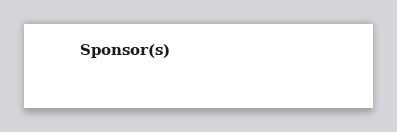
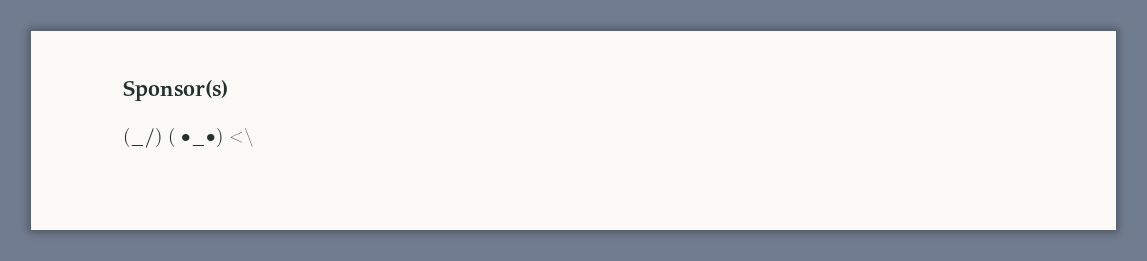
+ (_/) ( •_•) <\

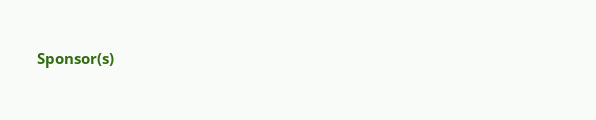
- (_/) ( •_•) <\

